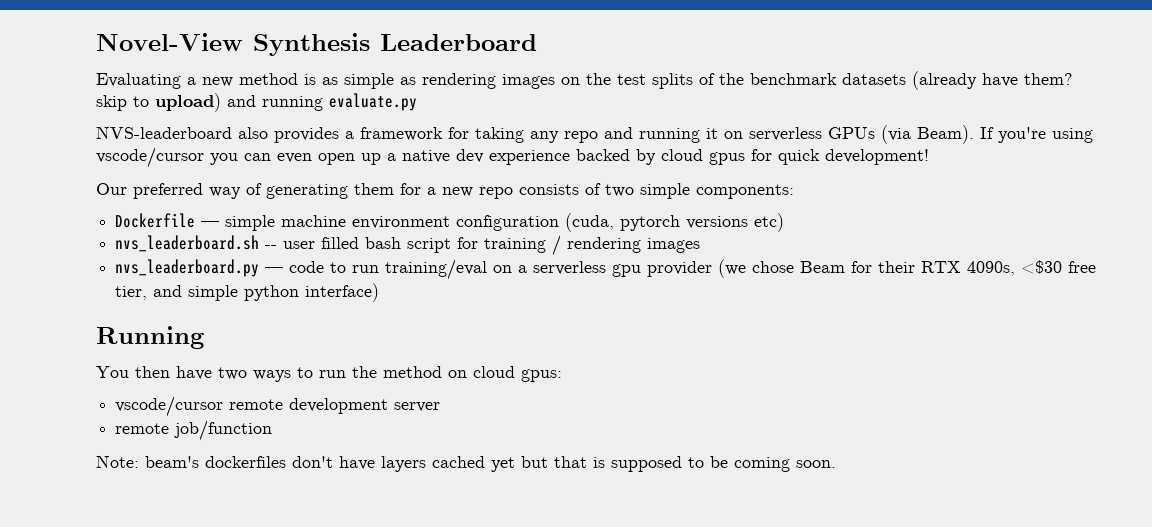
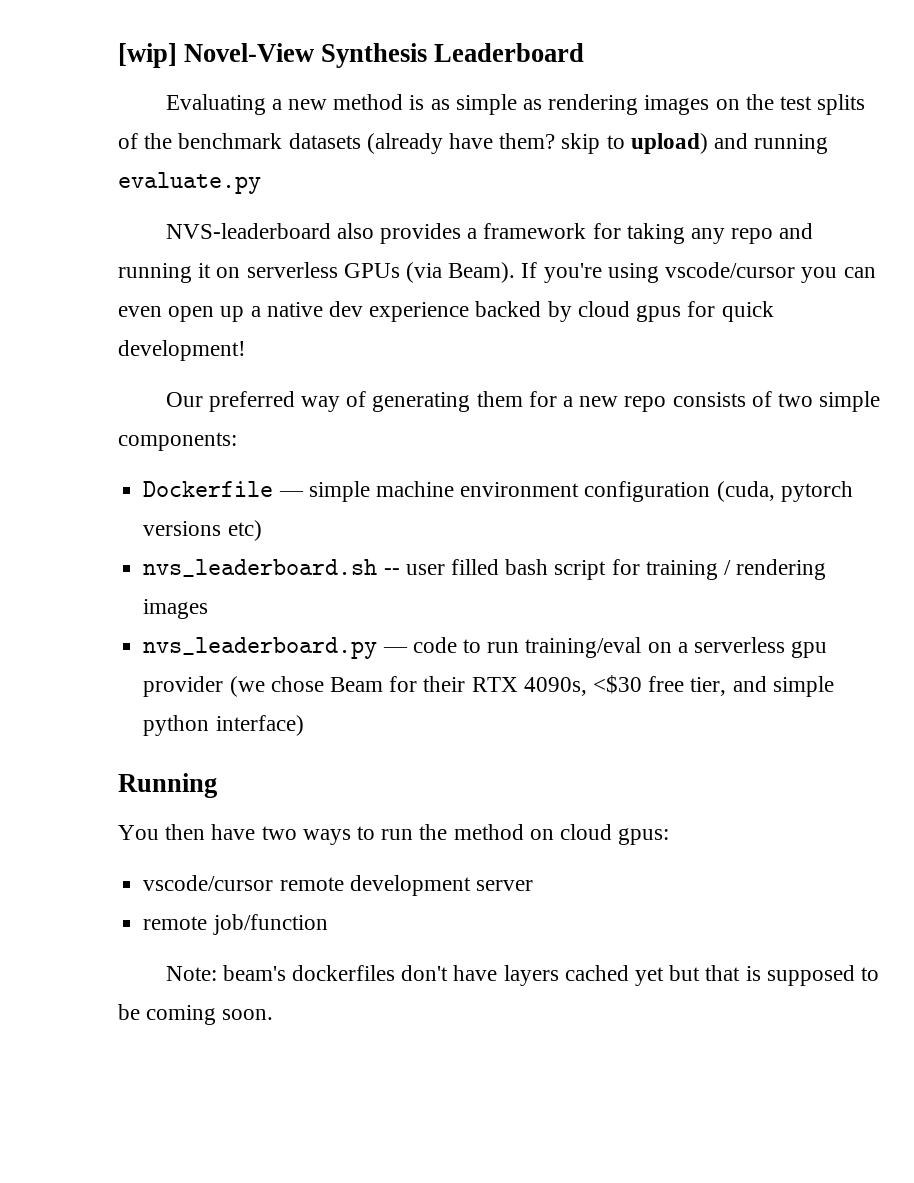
- Novel-View Synthesis Leaderboard
+ [wip] Novel-View Synthesis Leaderboard

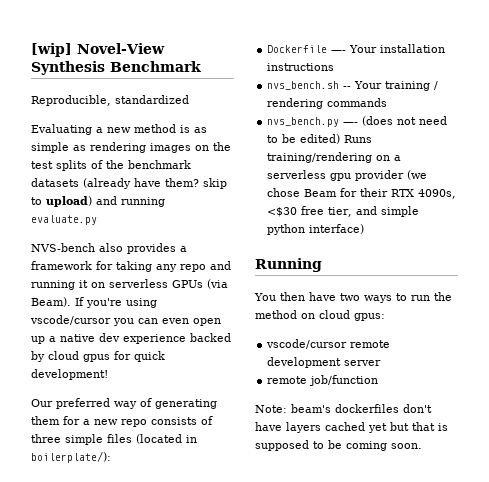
- [wip] Novel-View Synthesis Leaderboard
+ [wip] Novel-View Synthesis Benchmark
+ Reproducible, standardized
- NVS-leaderboard also provides a framework for taking any repo and running it on serverless GPUs (via Beam).
+ NVS-bench also provides a framework for taking any repo and running it on serverless GPUs (via Beam).
- Our preferred way of generating them for a new repo consists of two simple components:
- Dockerfile — simple machine environment configuration (cuda, pytorch versions etc)
- nvs_leaderboard.sh -- user filled bash script for training / rendering images
- nvs_leaderboard.py — code to run training/eval on a serverless gpu provider (we chose Beam for their RTX 4090s, <$30 free tier, and simple python interface)
+ Our preferred way of generating them for a new repo consists of three simple files (located in boilerplate/):
+ Dockerfile —- Your installation instructions
+ nvs_bench.sh -- Your training / rendering commands
+ nvs_bench.py —- (does not need to be edited) Runs training/rendering on a serverless gpu provider (we chose Beam for their RTX 4090s, <$30 free tier, and simple python interface)

